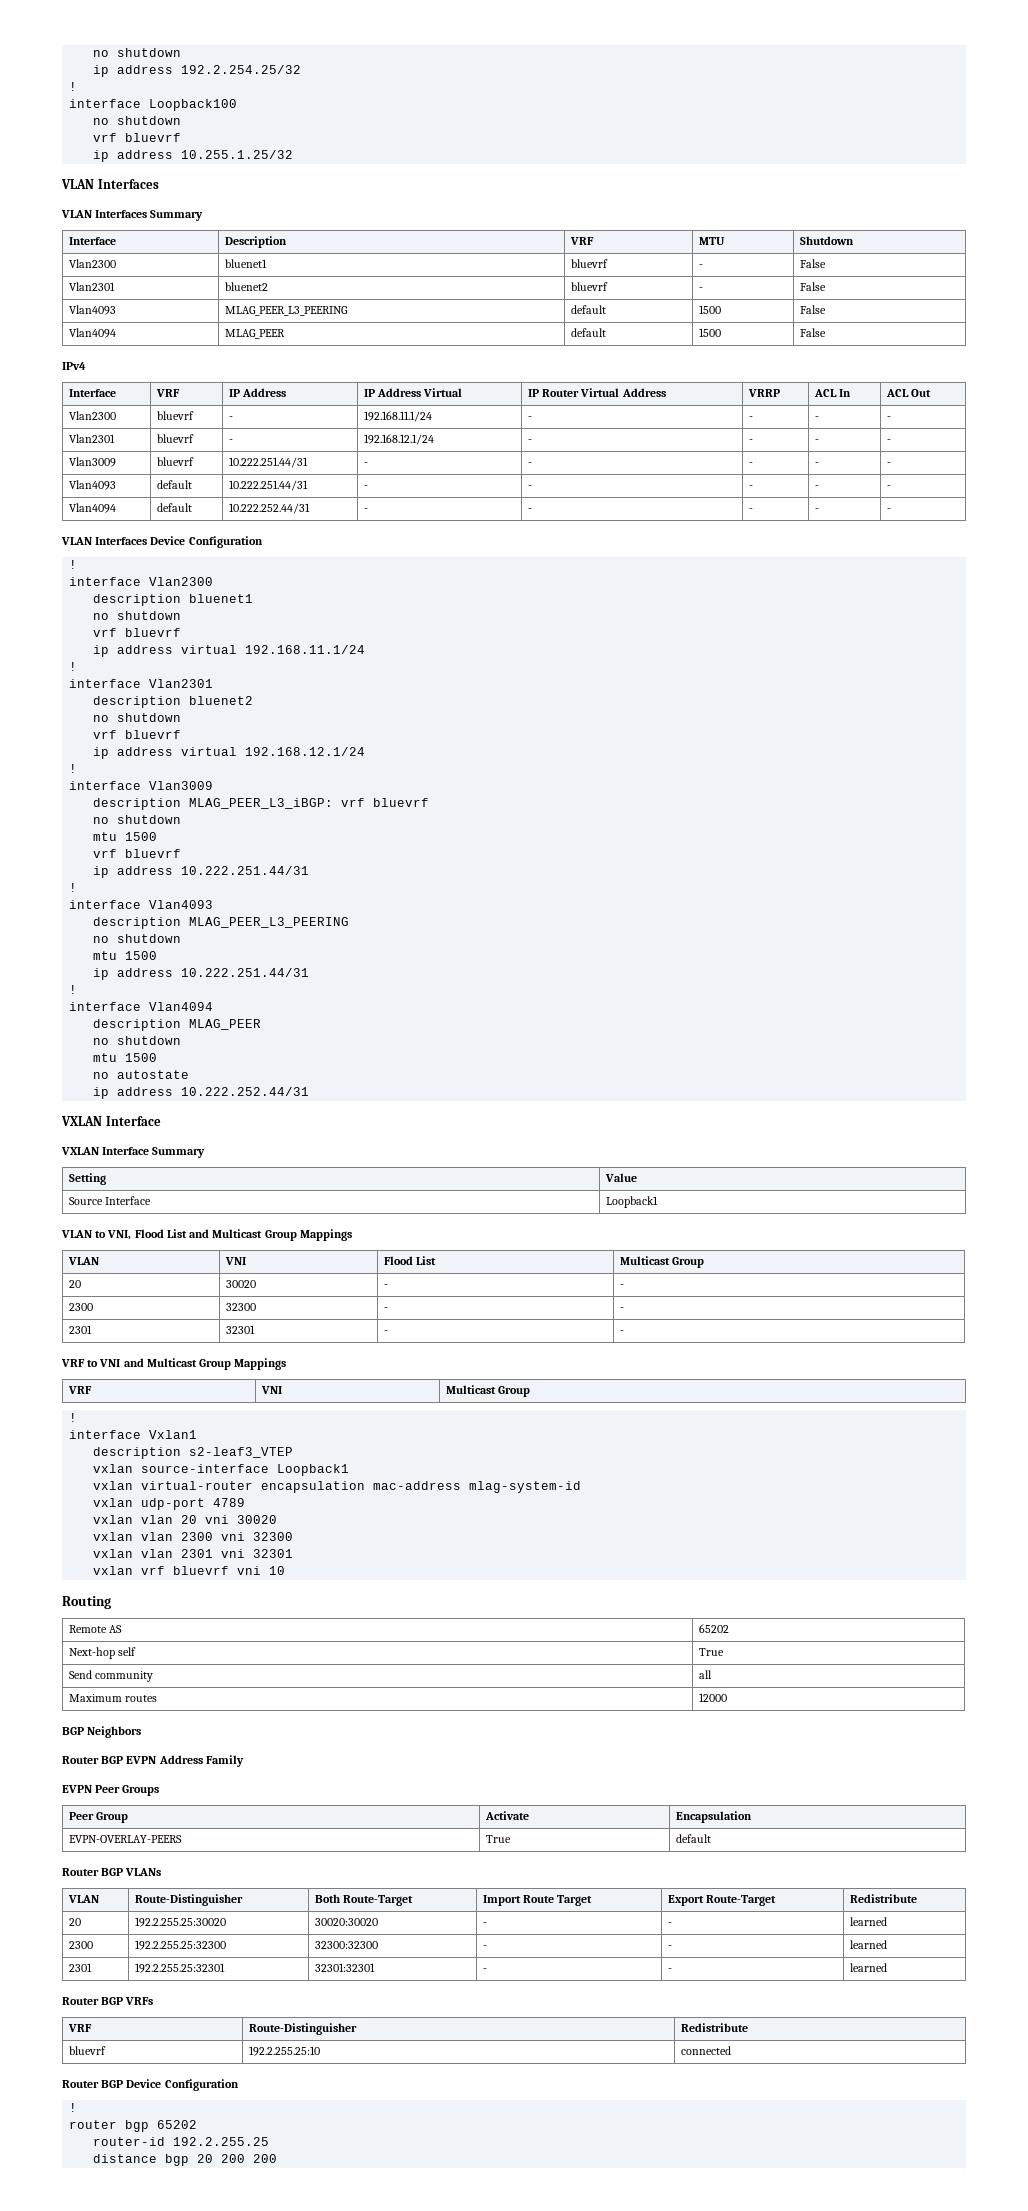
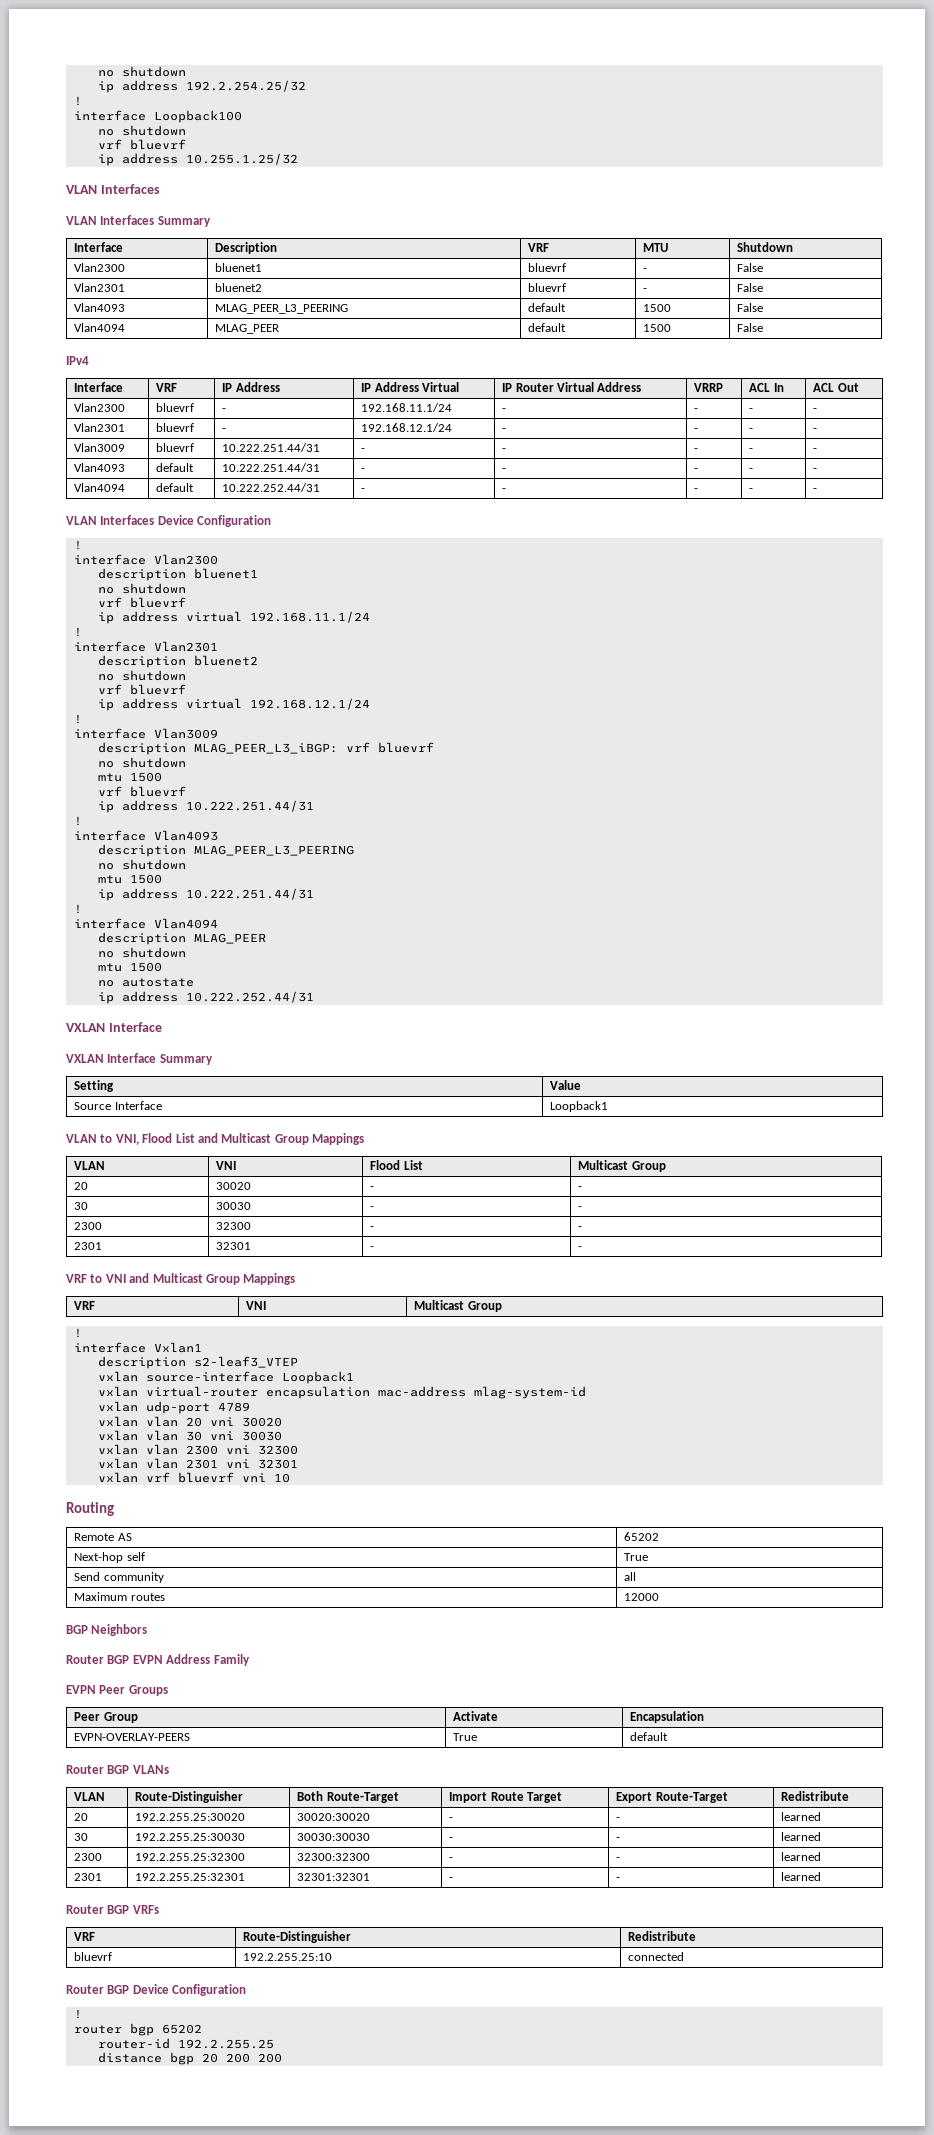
+ 30 | 30030 | - | -
+ vxlan vlan 30 vni 30030
+ 30 | 192.2.255.25:30030 | 30030:30030 | - | - | learned

